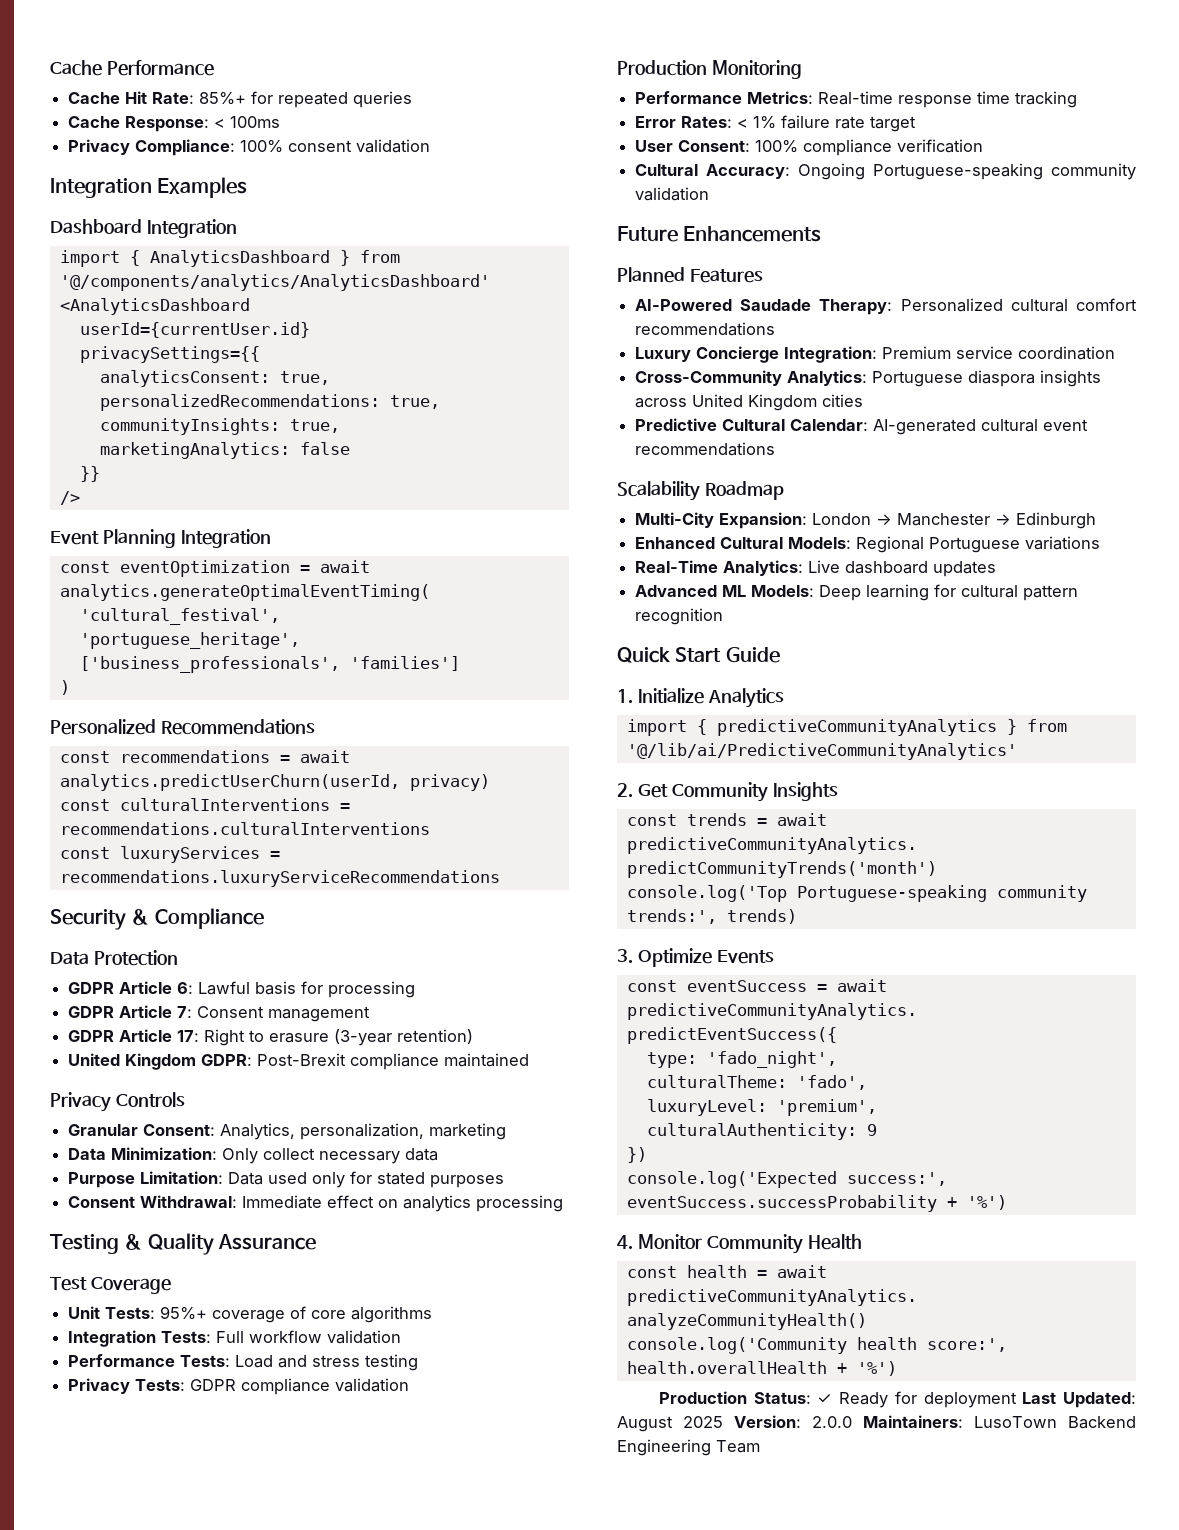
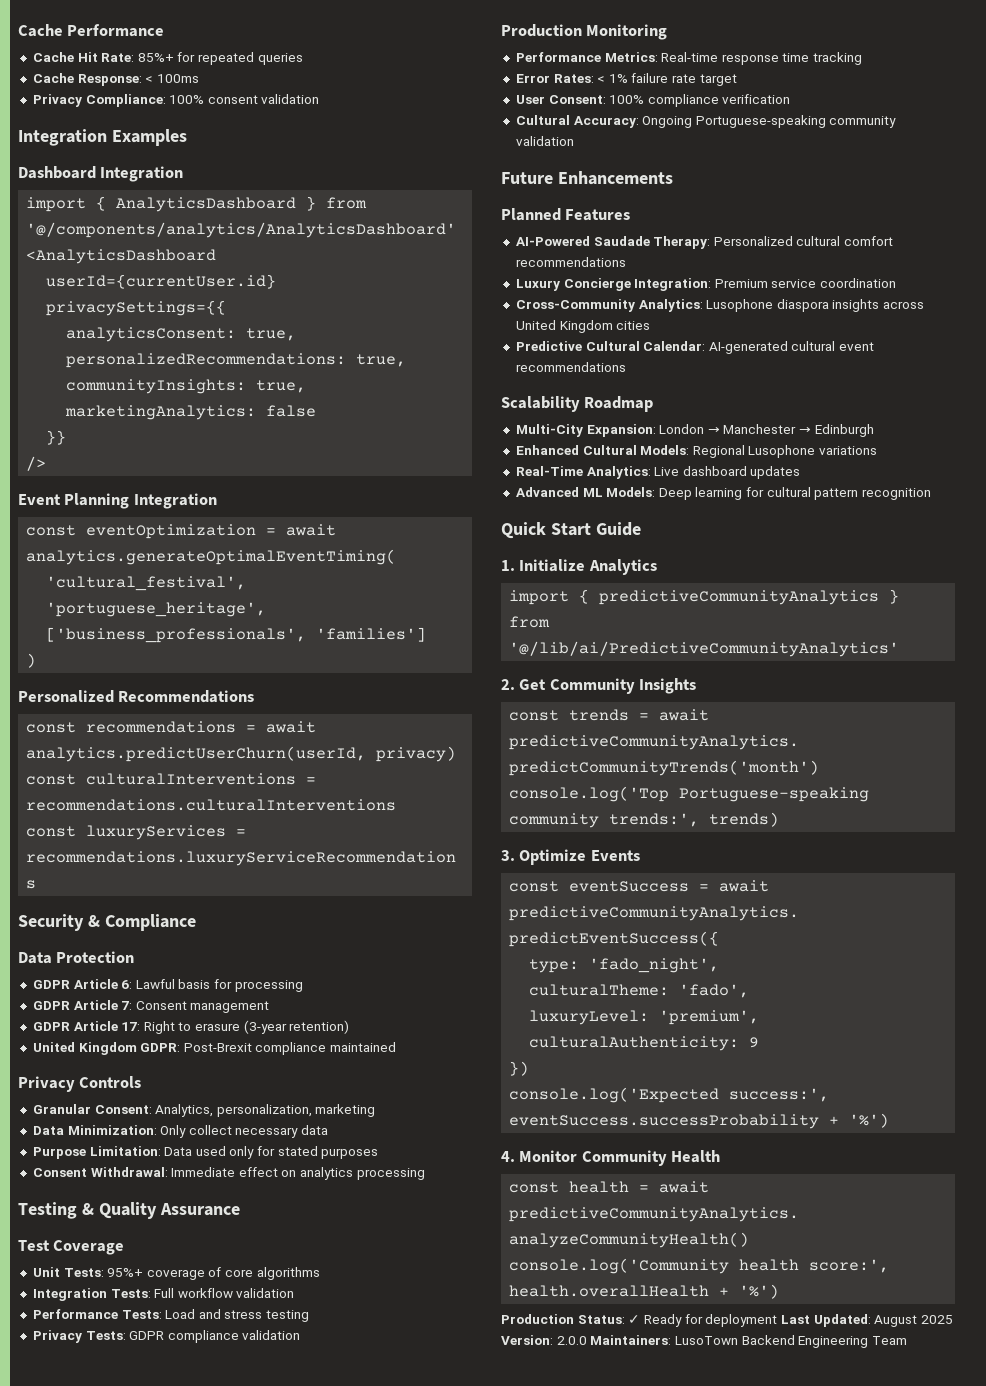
- Cross-Community Analytics: Portuguese diaspora insights across United Kingdom cities
+ Cross-Community Analytics: Lusophone diaspora insights across United Kingdom cities
- Enhanced Cultural Models: Regional Portuguese variations
+ Enhanced Cultural Models: Regional Lusophone variations

